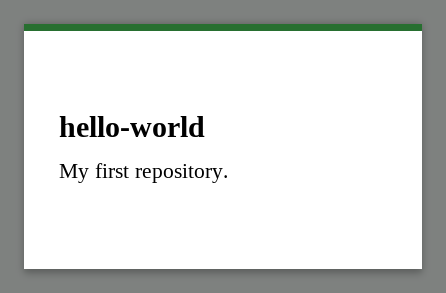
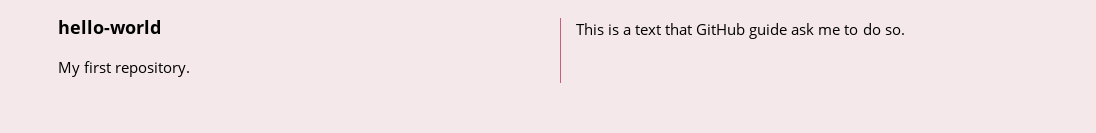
+ This is a text that GitHub guide ask me to do so.

